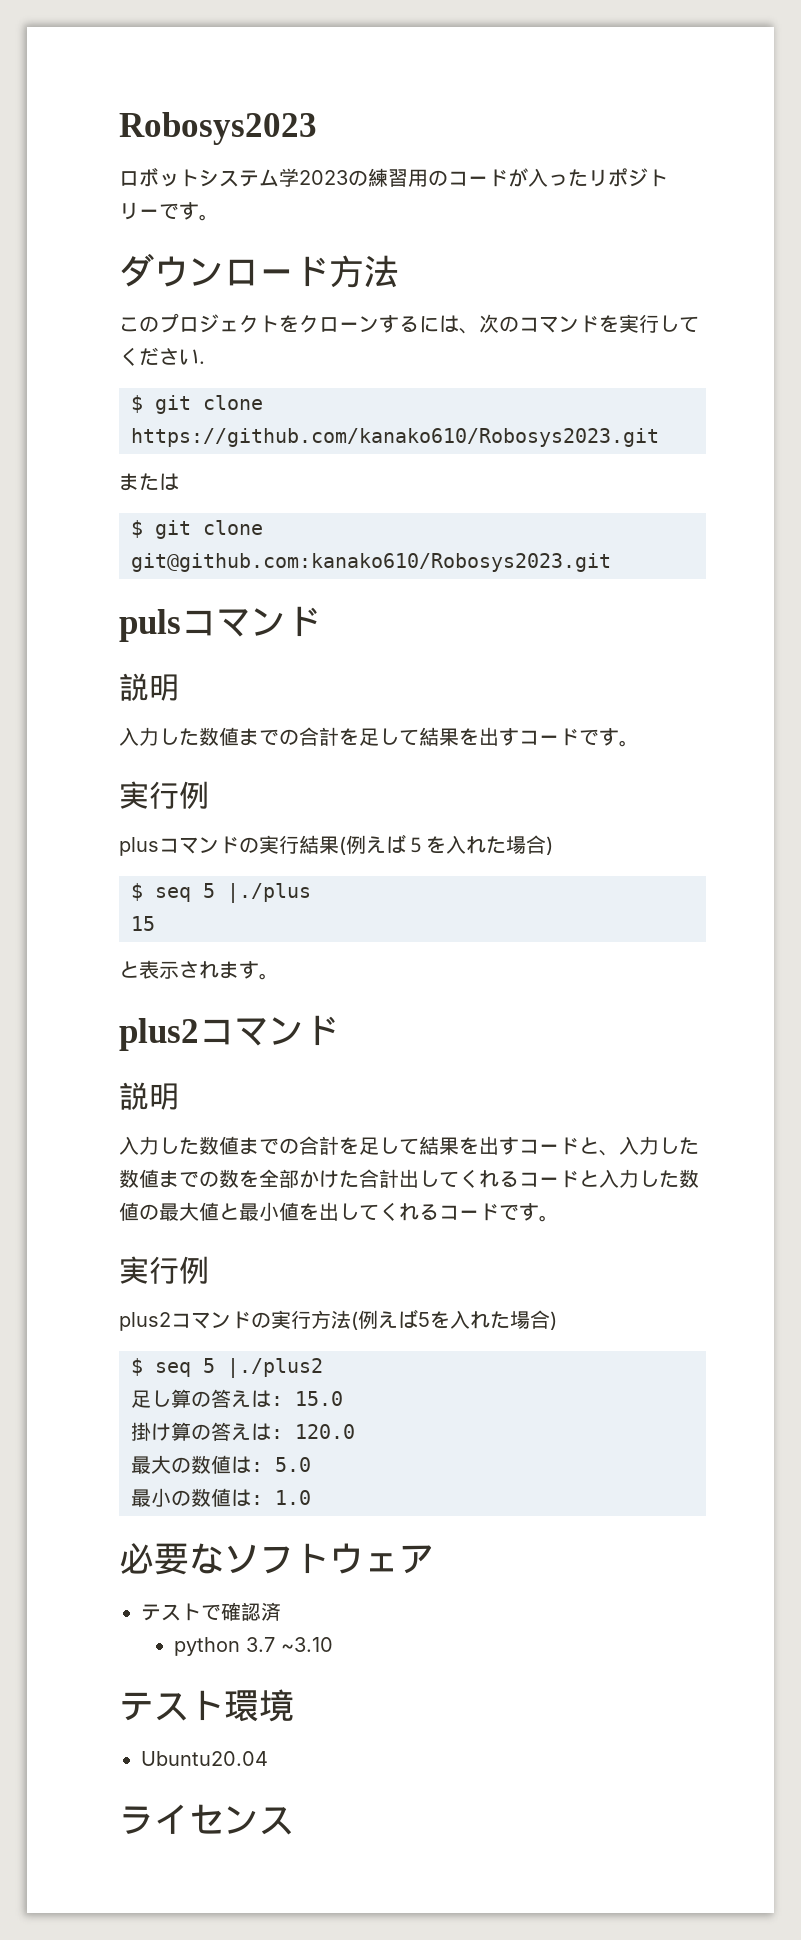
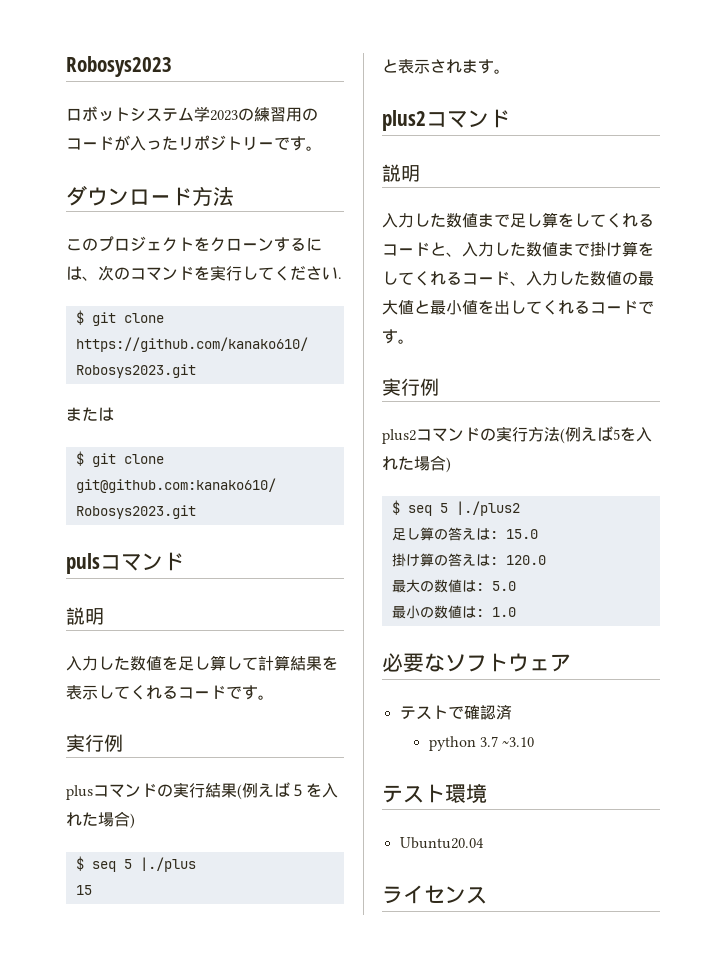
- 入力した数値までの合計を足して結果を出すコードです。
+ 入力した数値を足し算して計算結果を表示してくれるコードです。
- 入力した数値までの合計を足して結果を出すコードと、入力した数値までの数を全部かけた合計出してくれるコードと入力した数値の最大値と最小値を出してくれるコードです。
+ 入力した数値まで足し算をしてくれるコードと、入力した数値まで掛け算をしてくれるコード、入力した数値の最大値と最小値を出してくれるコードです。

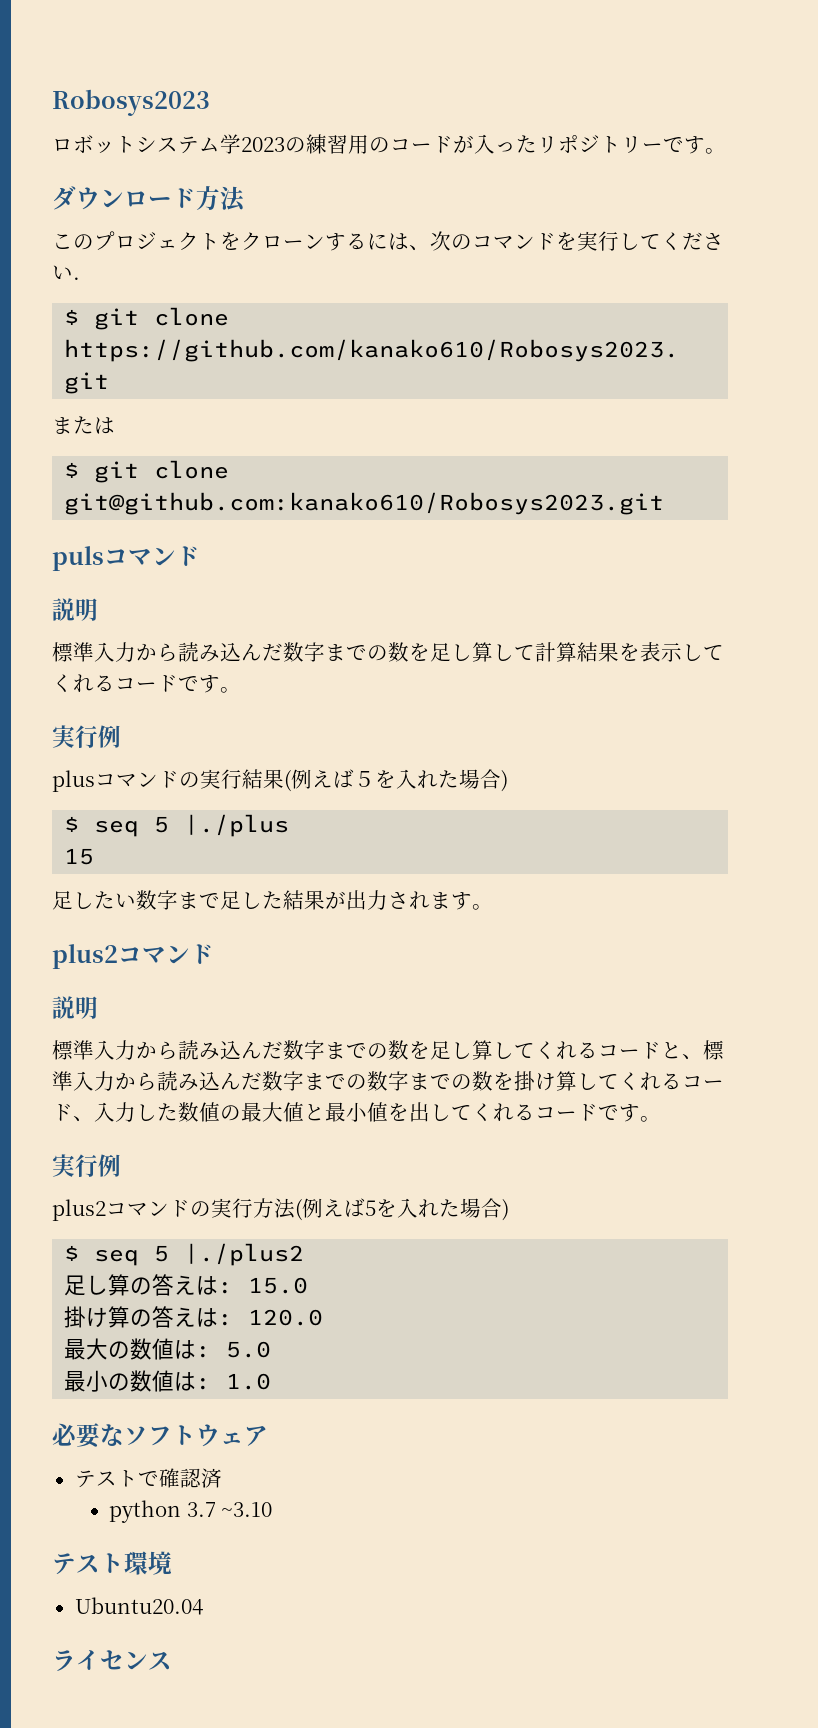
- 入力した数値を足し算して計算結果を表示してくれるコードです。
+ 標準入力から読み込んだ数字までの数を足し算して計算結果を表示してくれるコードです。
- と表示されます。
+ 足したい数字まで足した結果が出力されます。
- 入力した数値まで足し算をしてくれるコードと、入力した数値まで掛け算をしてくれるコード、入力した数値の最大値と最小値を出してくれるコードです。
+ 標準入力から読み込んだ数字までの数を足し算してくれるコードと、標準入力から読み込んだ数字までの数字までの数を掛け算してくれるコード、入力した数値の最大値と最小値を出してくれるコードです。

